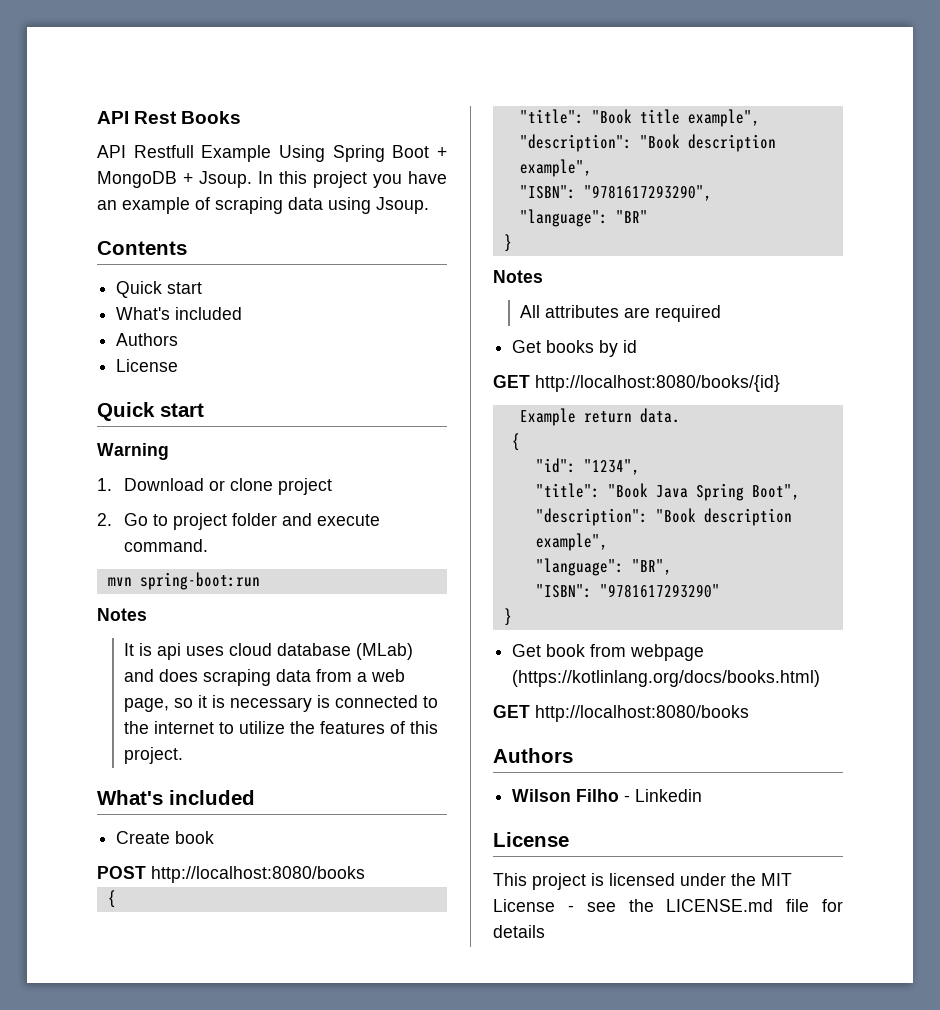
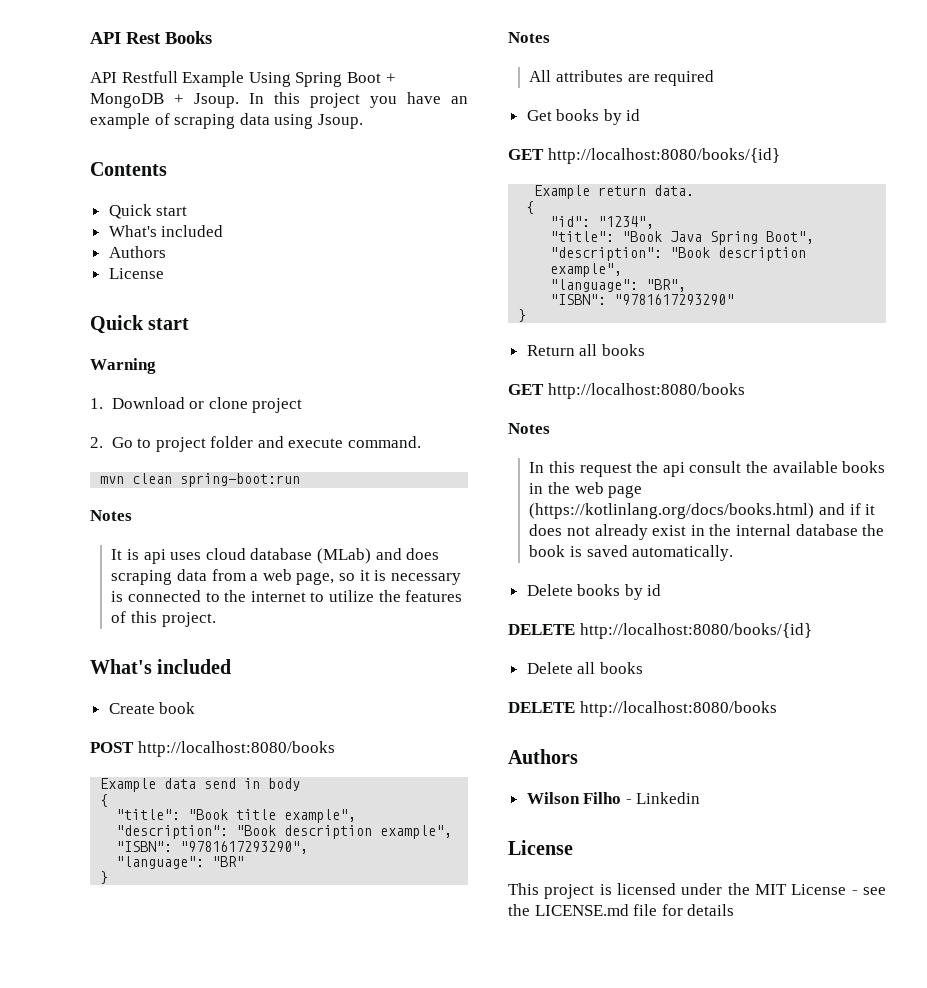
- mvn spring-boot:run
+ mvn clean spring-boot:run
+ Example data send in body
- Get book from webpage (https://kotlinlang.org/docs/books.html)
+ Return all books
  GET http://localhost:8080/books
+ Notes
+ In this request the api consult the available books in the web page (https://kotlinlang.org/docs/books.html) and if it does not already exist in the internal database the book is saved automatically.
+ Delete books by id
+ DELETE http://localhost:8080/books/{id}
+ Delete all books
+ DELETE http://localhost:8080/books

